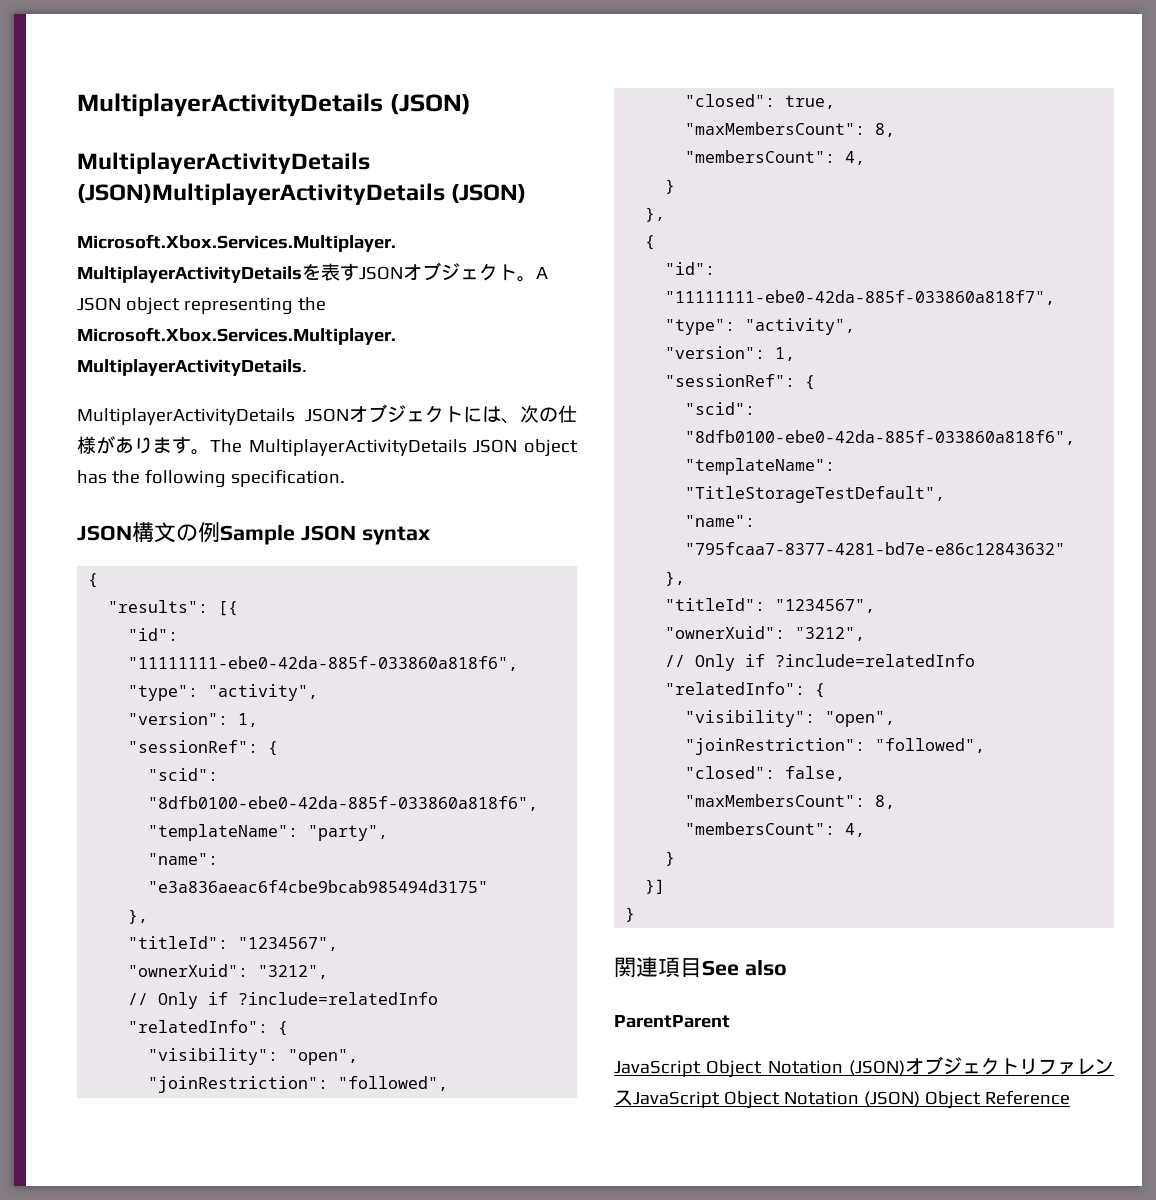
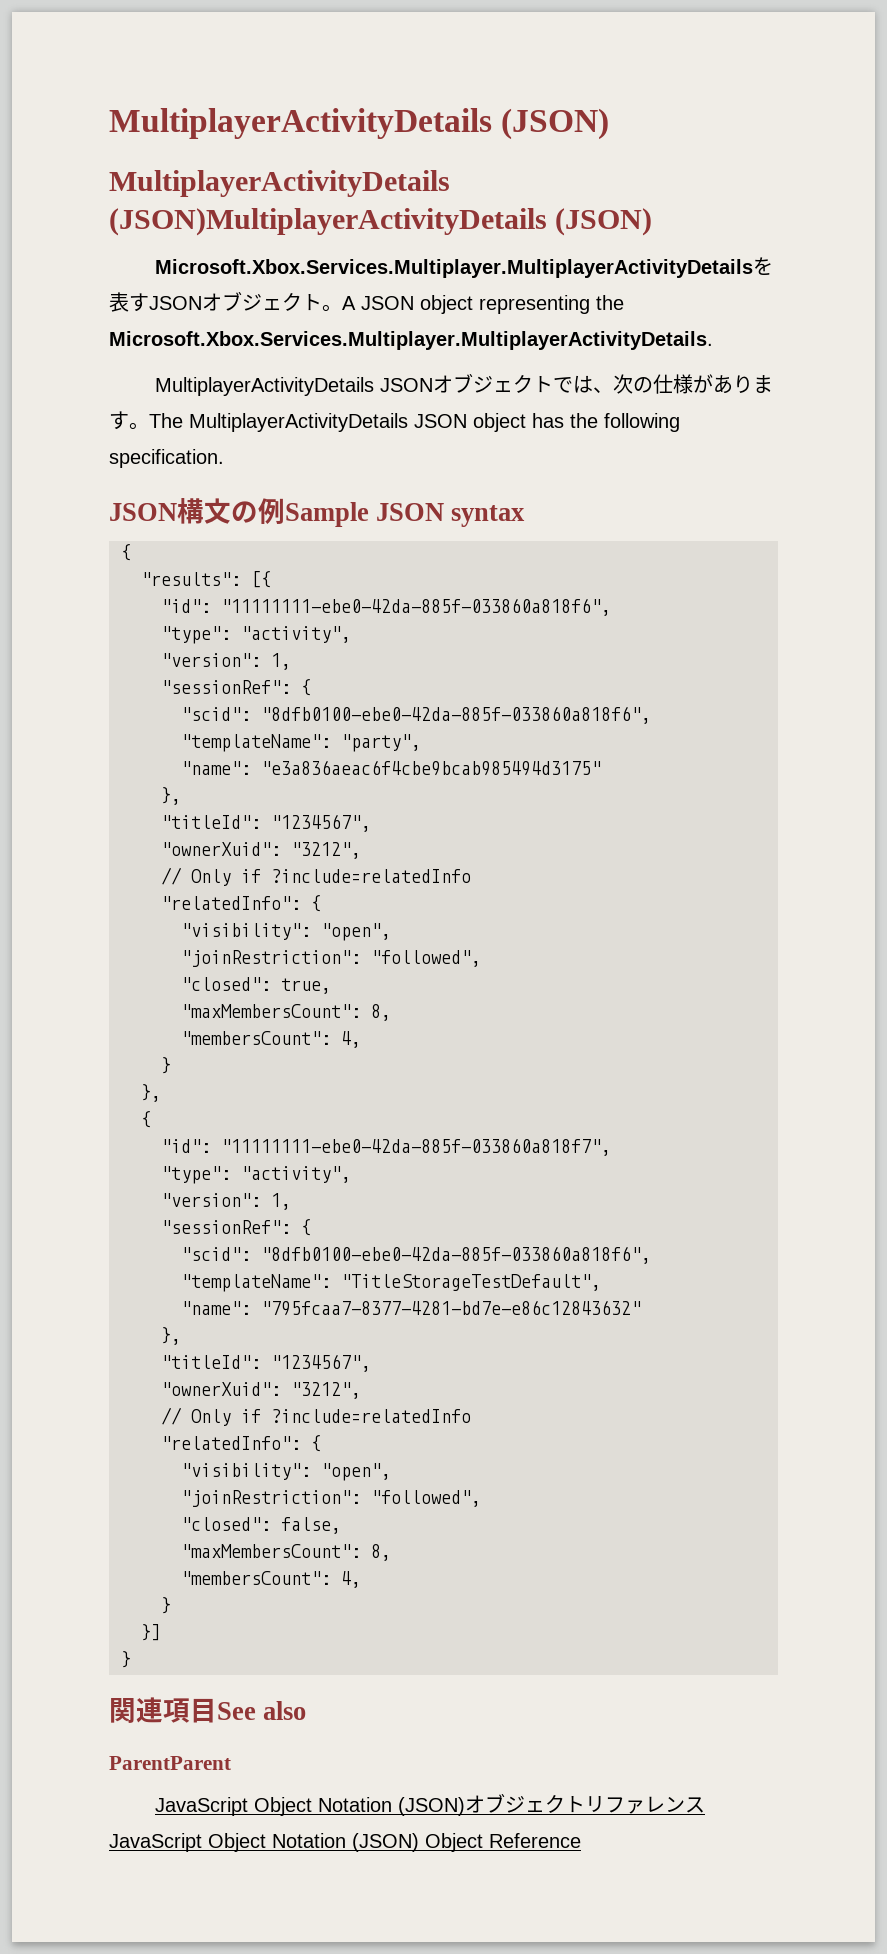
- MultiplayerActivityDetails JSONオブジェクトには、次の仕様があります。
+ MultiplayerActivityDetails JSONオブジェクトでは、次の仕様があります。

